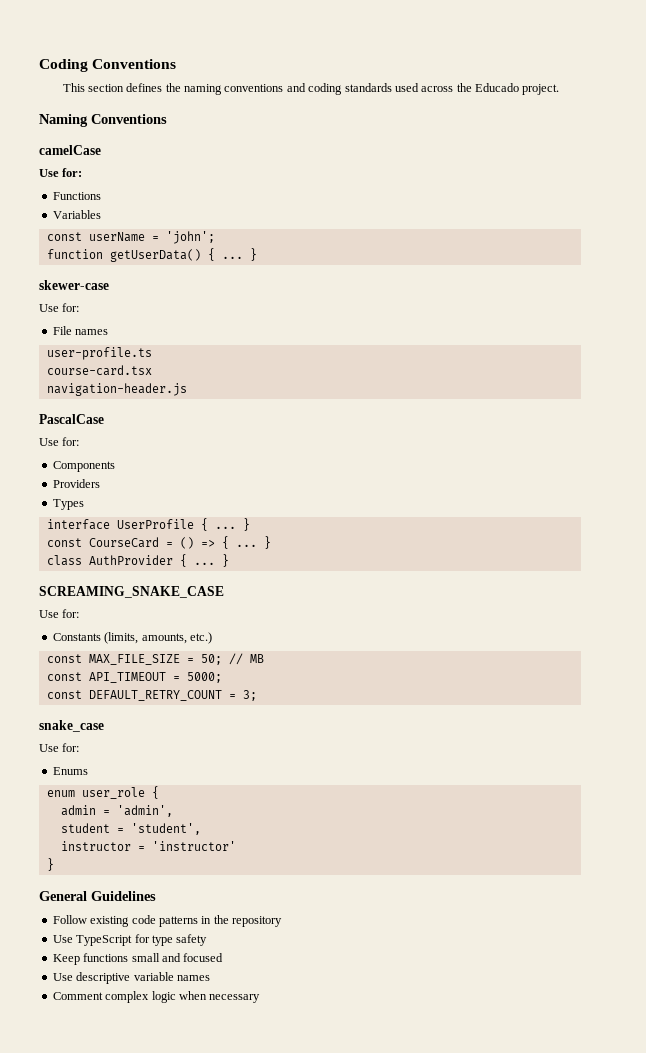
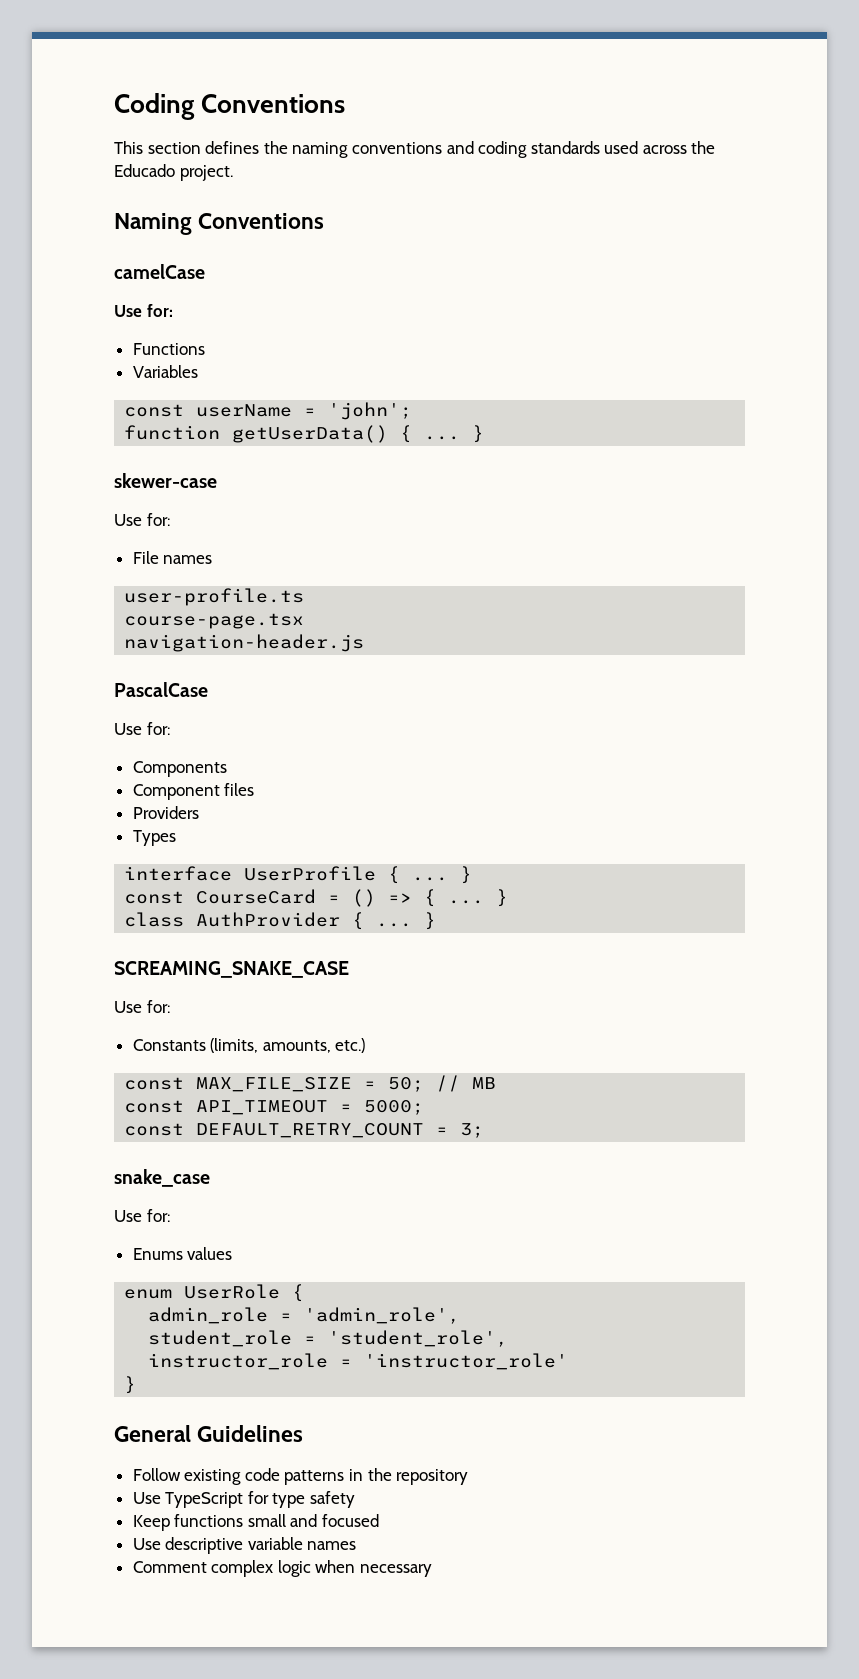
- course-card.tsx
+ course-page.tsx
+ Component files
- Enums
+ Enums values
- enum user_role {
+ enum UserRole {
- admin = 'admin',
- student = 'student',
- instructor = 'instructor'
+ admin_role = 'admin_role',
+ student_role = 'student_role',
+ instructor_role = 'instructor_role'

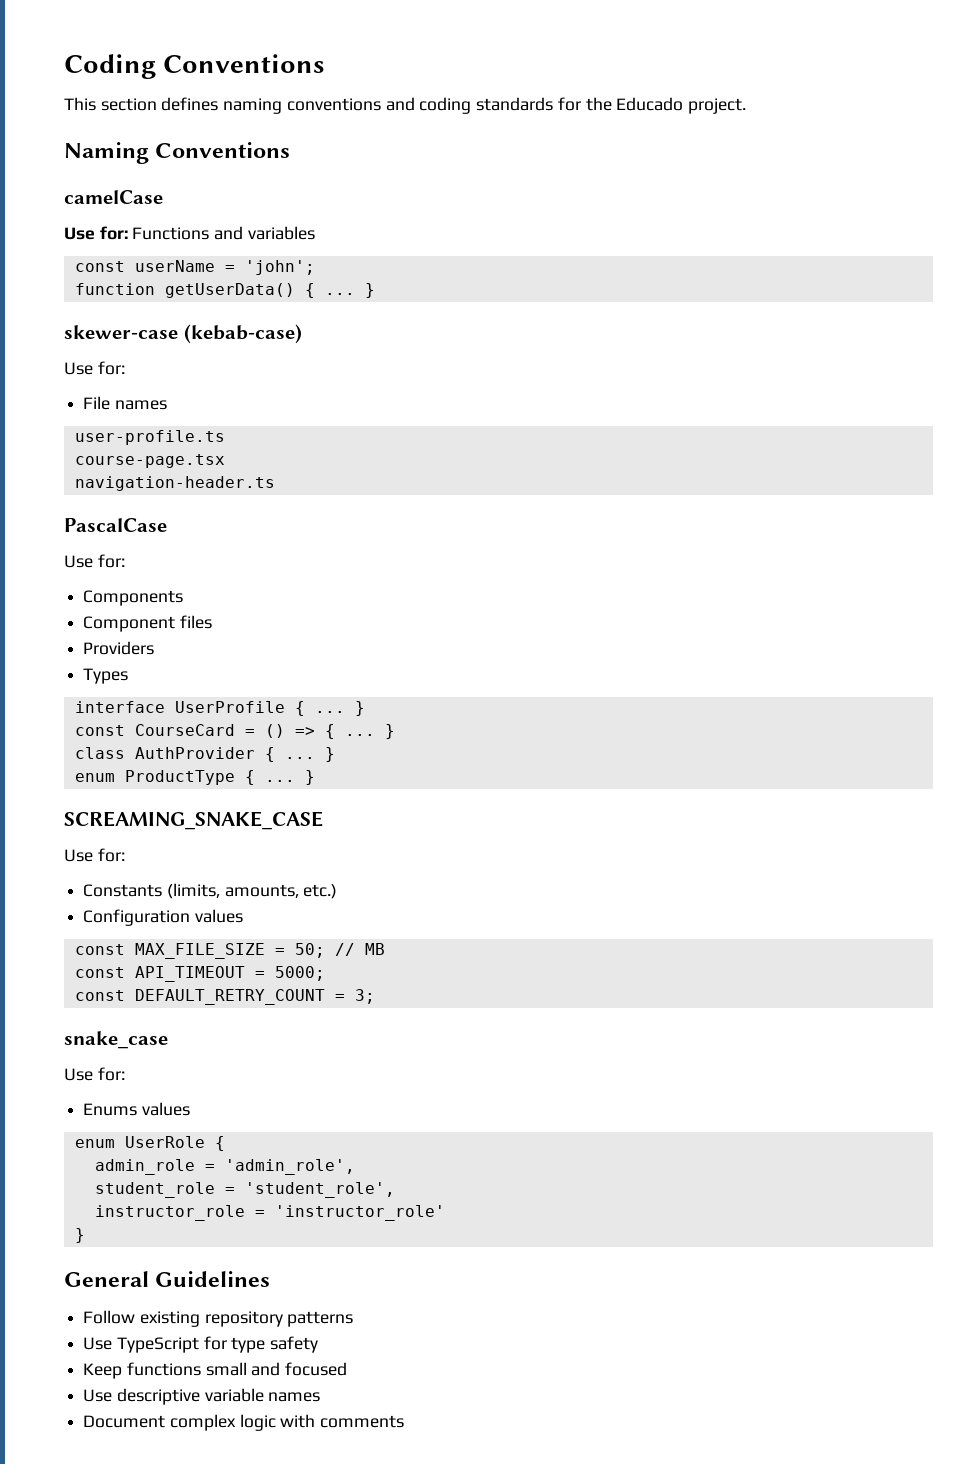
- This section defines the naming conventions and coding standards used across the Educado project.
+ This section defines naming conventions and coding standards for the Educado project.
  camelCase
- Use for:
- Functions
- Variables
+ Use for: Functions and variables
- skewer-case
+ skewer-case (kebab-case)
- navigation-header.js
+ navigation-header.ts
+ enum ProductType { ... }
+ Configuration values
- Follow existing code patterns in the repository
+ Follow existing repository patterns
- Comment complex logic when necessary
+ Document complex logic with comments

